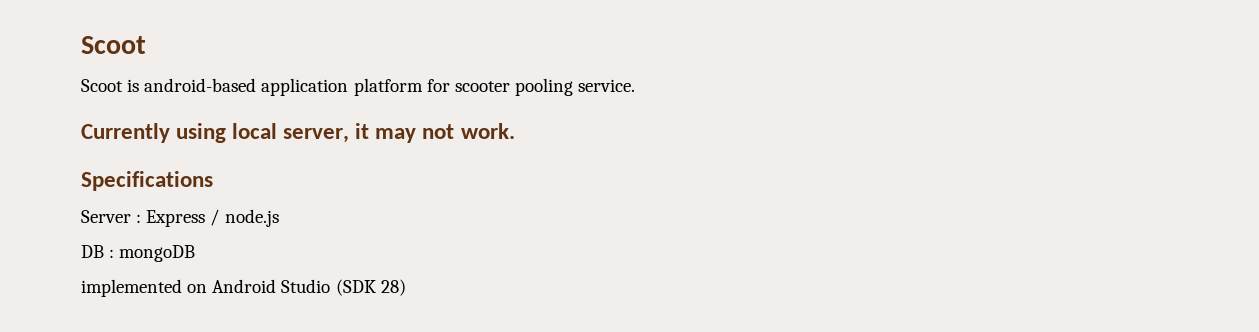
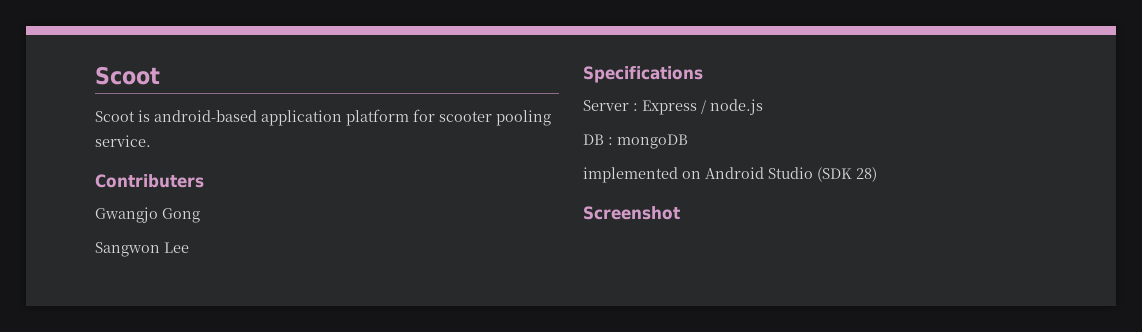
- Currently using local server, it may not work.
+ Contributers
+ Gwangjo Gong
+ Sangwon Lee
+ Screenshot

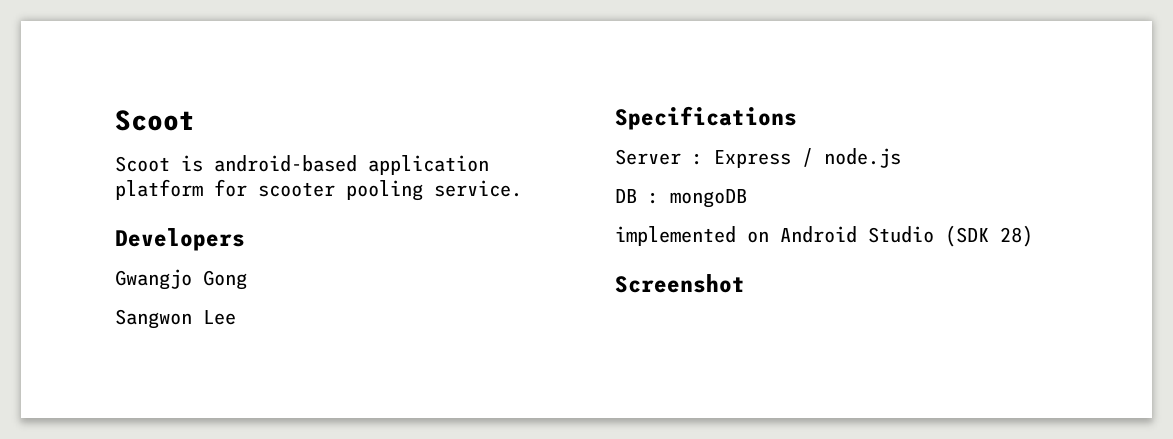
- Contributers
+ Developers

